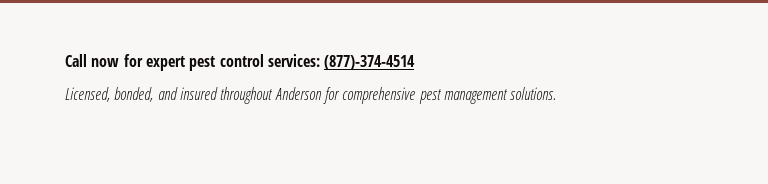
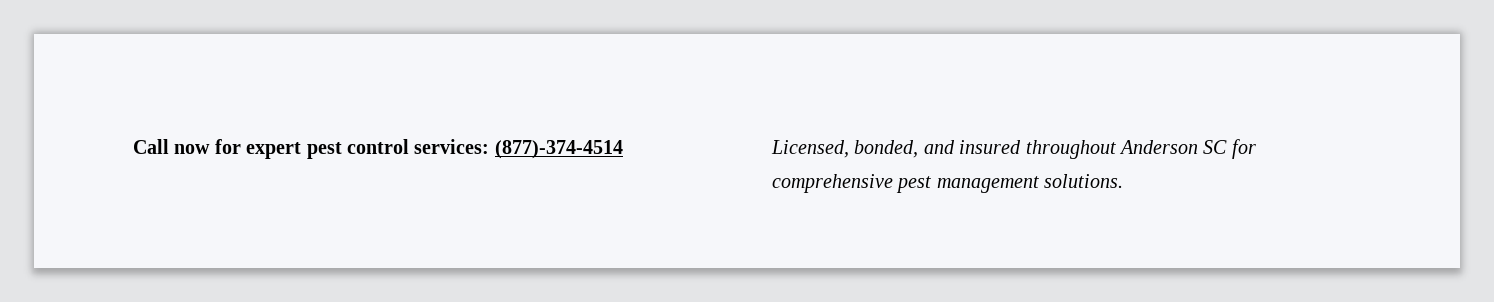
- Licensed, bonded, and insured throughout Anderson for comprehensive pest management solutions.
+ Licensed, bonded, and insured throughout Anderson SC for comprehensive pest management solutions.

